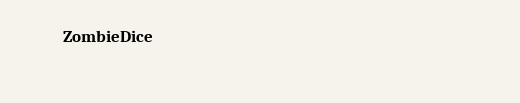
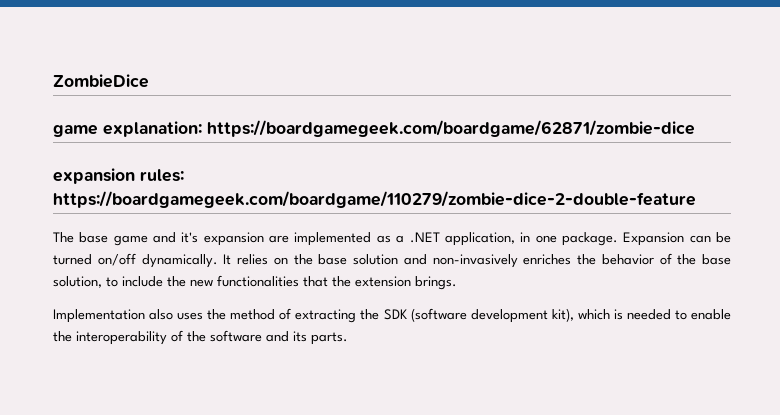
+ game explanation: https://boardgamegeek.com/boardgame/62871/zombie-dice
+ expansion rules: https://boardgamegeek.com/boardgame/110279/zombie-dice-2-double-feature
+ The base game and it's expansion are implemented as a .NET application, in one package. Expansion can be turned on/off dynamically. It relies on the base solution and non-invasively enriches the behavior of the base solution, to include the new functionalities that the extension brings.
+ Implementation also uses the method of extracting the SDK (software development kit), which is needed to enable the interoperability of the software and its parts.

